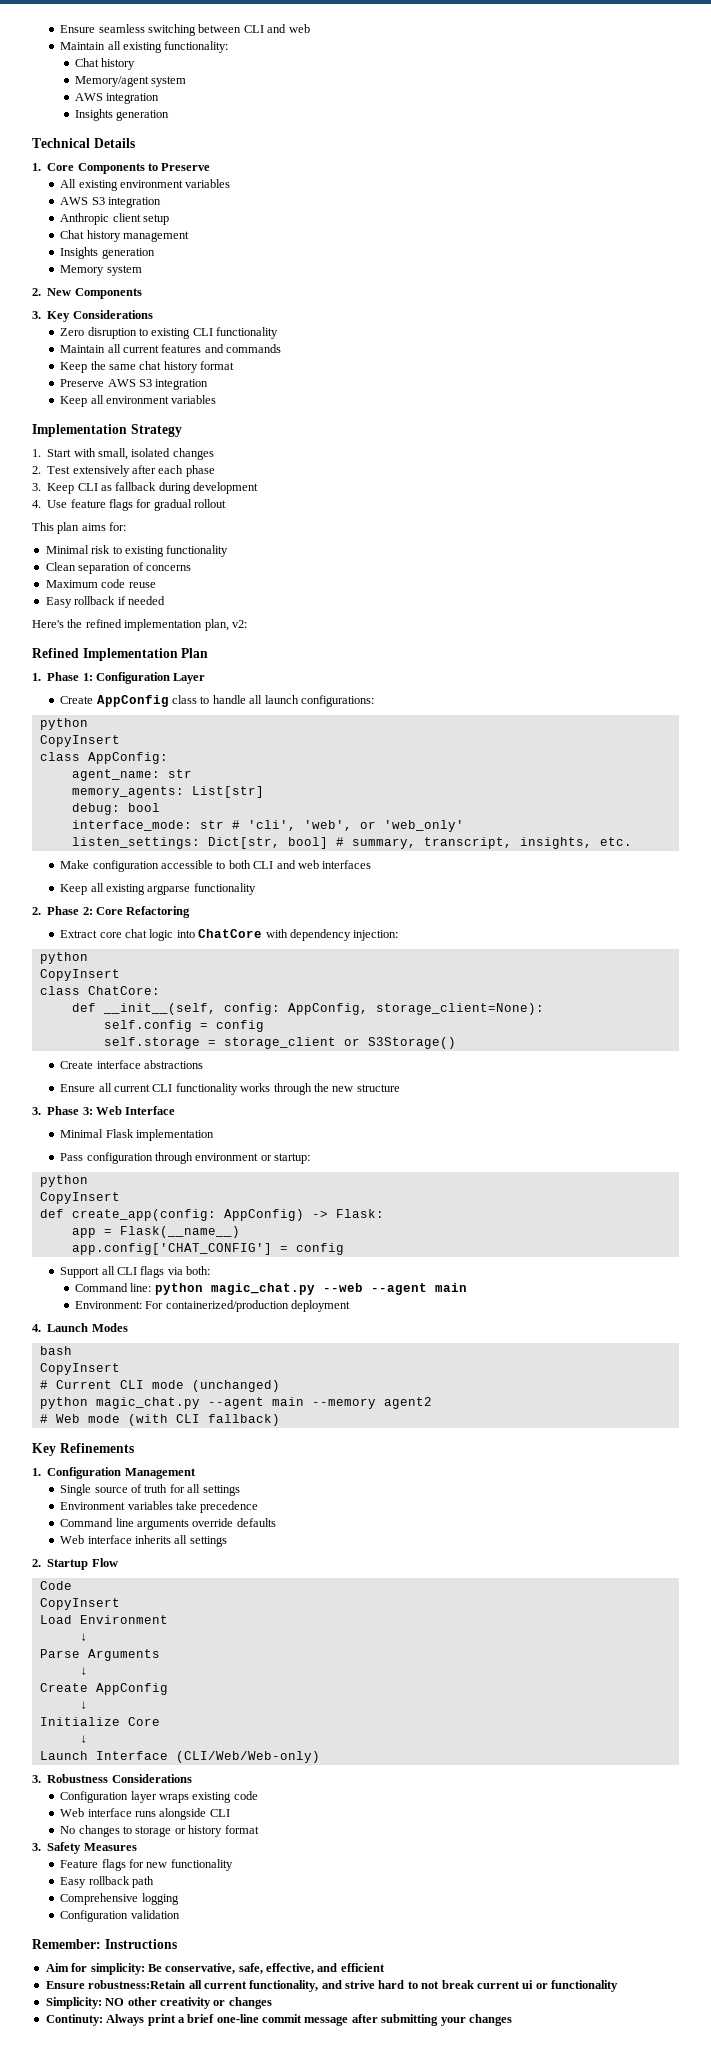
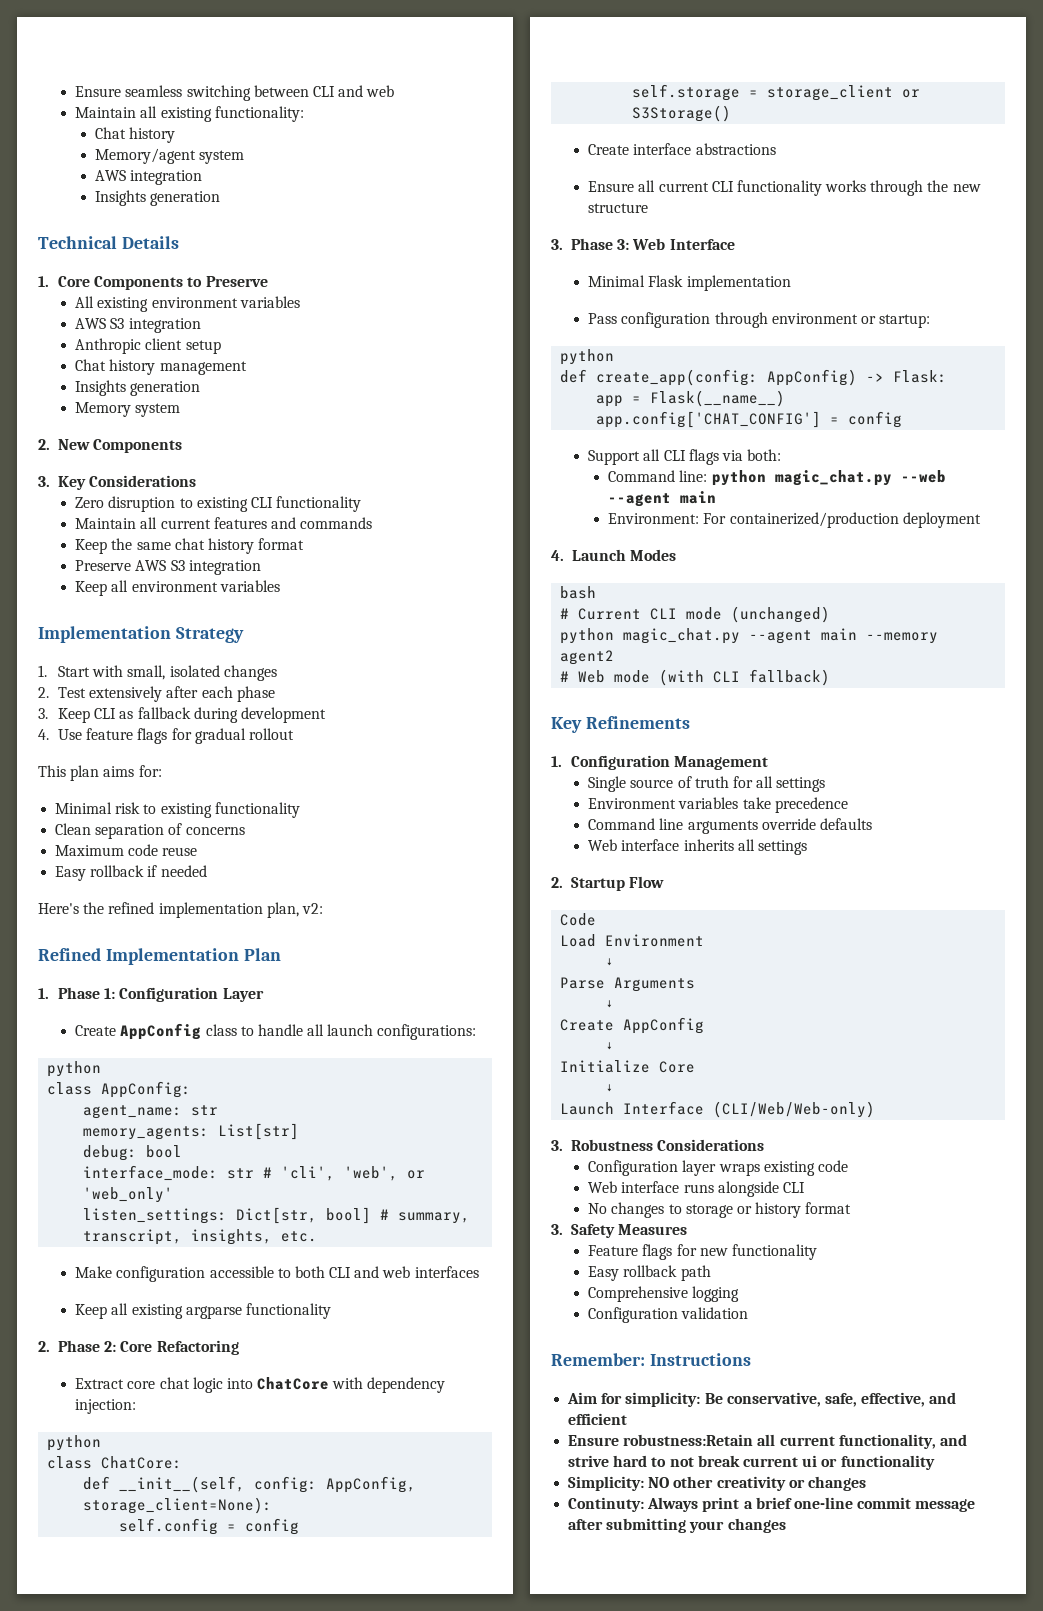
  Create AppConfig class to handle all launch configurations:
  python
- CopyInsert
  Extract core chat logic into ChatCore with dependency injection:
  python
- CopyInsert
  Pass configuration through environment or startup:
  python
- CopyInsert
  bash
- CopyInsert
  Code
- CopyInsert

